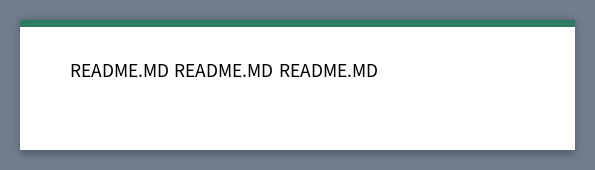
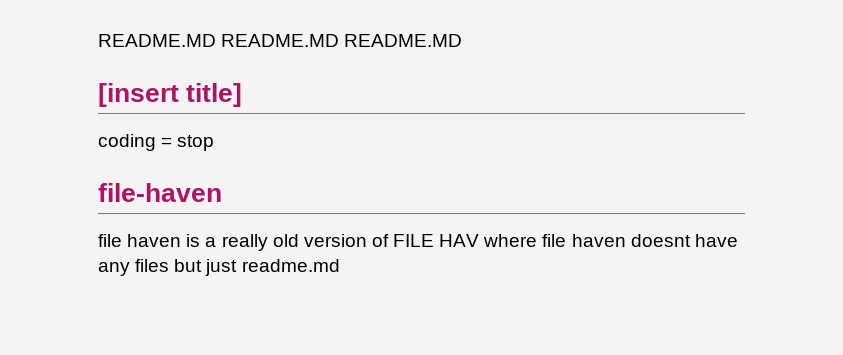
+ [insert title]
+ coding = stop
+ file-haven
+ file haven is a really old version of FILE HAV where file haven doesnt have any files but just readme.md

